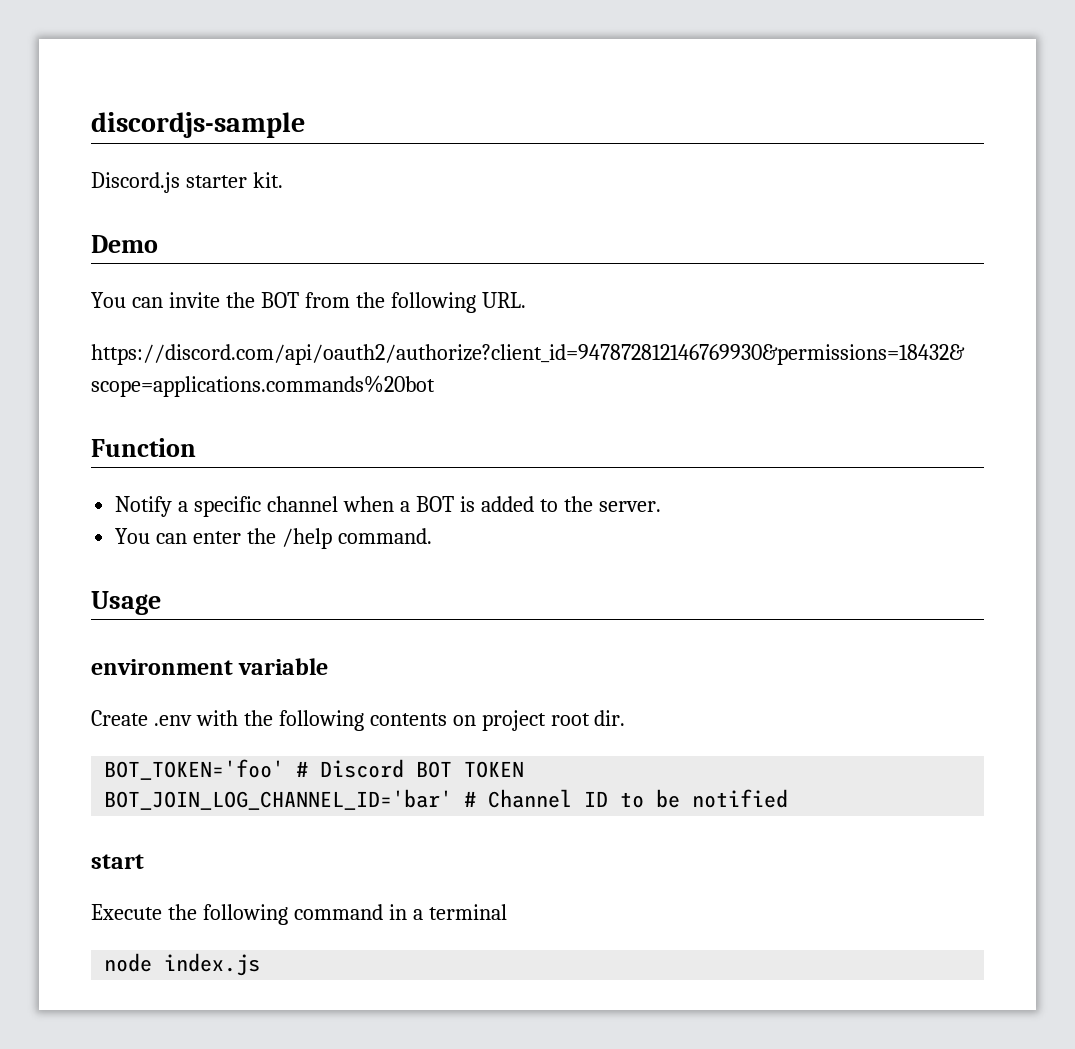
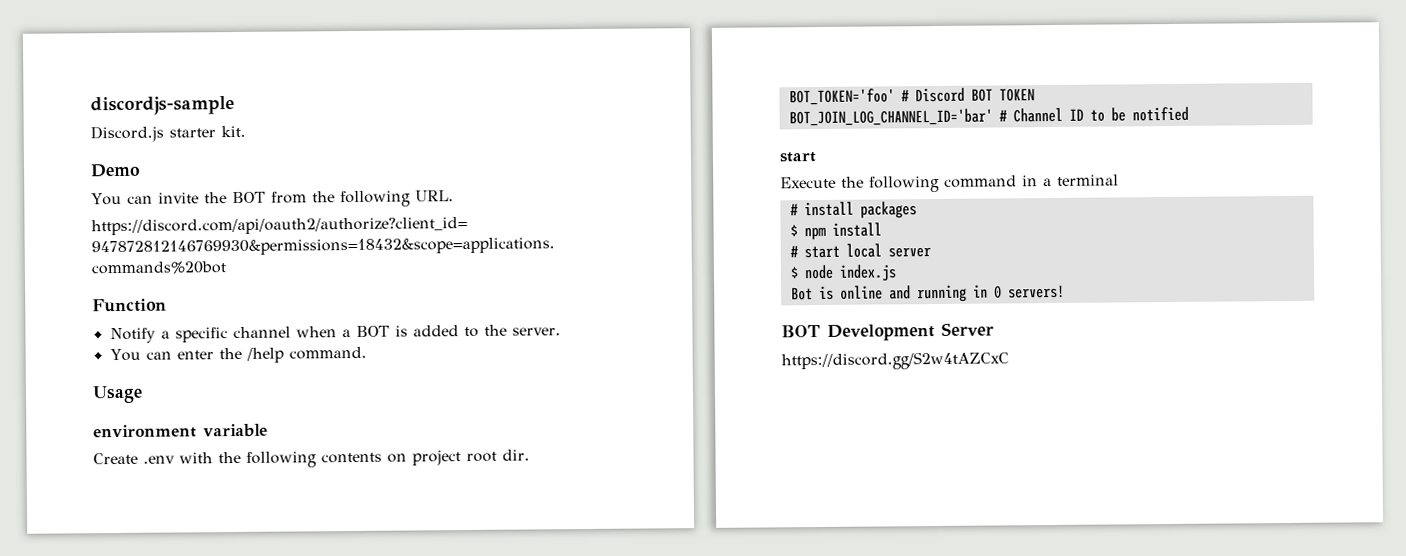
- node index.js
+ # install packages
+ $ npm install
+ # start local server
+ $ node index.js
+ Bot is online and running in 0 servers!
+ BOT Development Server
+ https://discord.gg/S2w4tAZCxC

